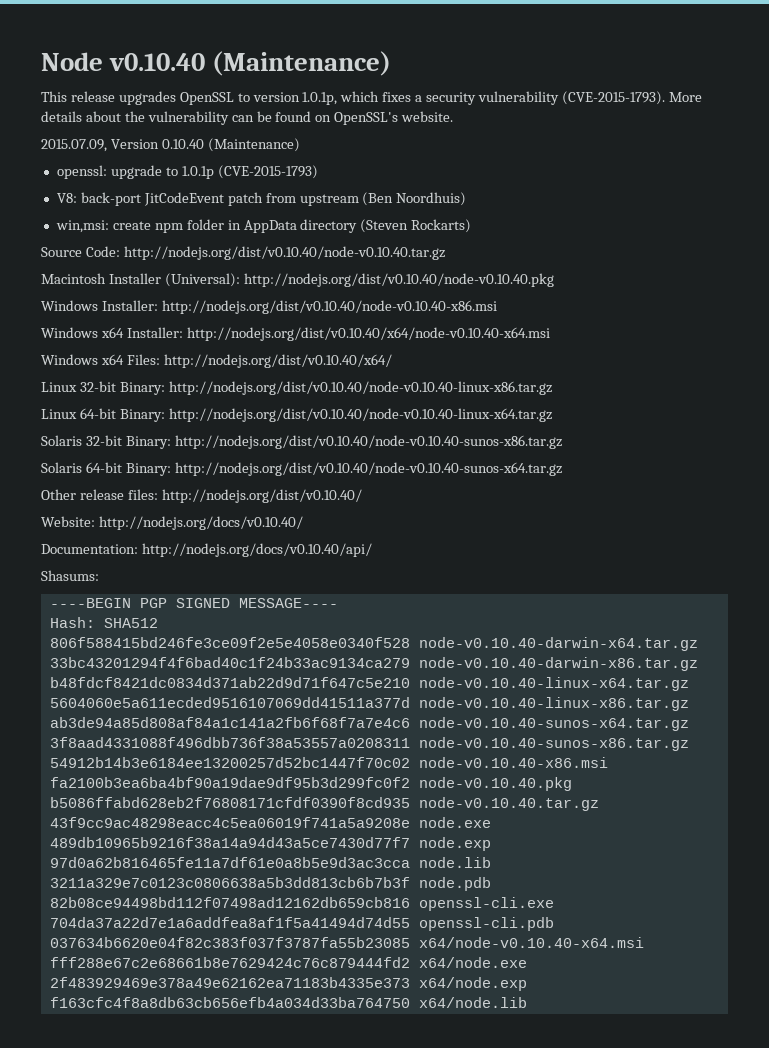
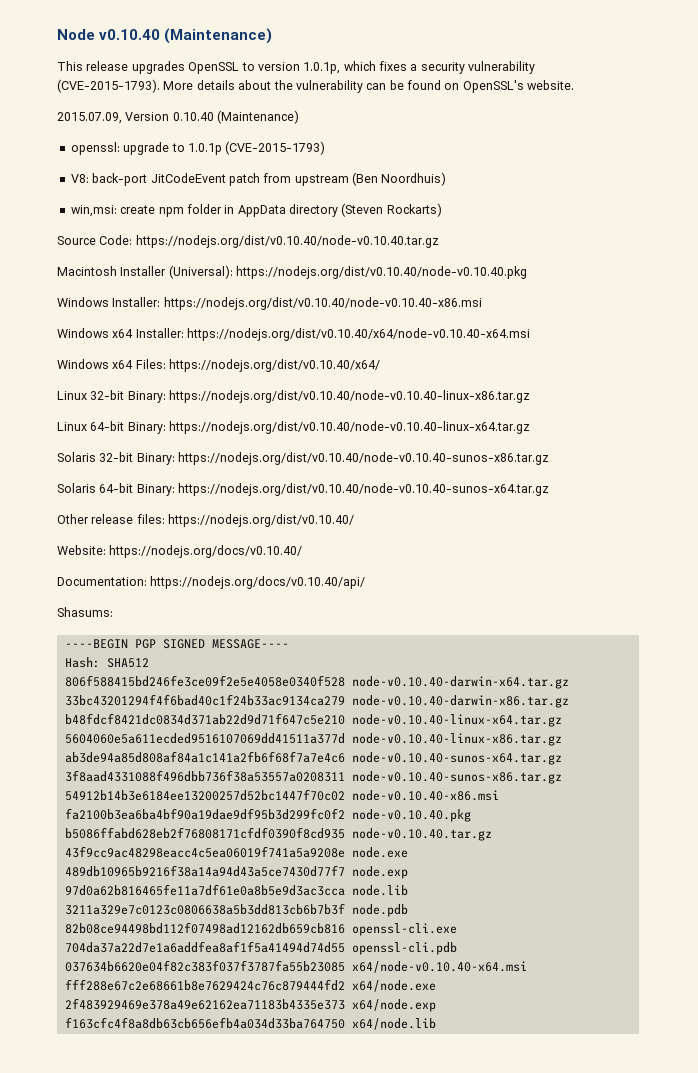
- Source Code: http://nodejs.org/dist/v0.10.40/node-v0.10.40.tar.gz
+ Source Code: https://nodejs.org/dist/v0.10.40/node-v0.10.40.tar.gz
- Macintosh Installer (Universal): http://nodejs.org/dist/v0.10.40/node-v0.10.40.pkg
+ Macintosh Installer (Universal): https://nodejs.org/dist/v0.10.40/node-v0.10.40.pkg
- Windows Installer: http://nodejs.org/dist/v0.10.40/node-v0.10.40-x86.msi
+ Windows Installer: https://nodejs.org/dist/v0.10.40/node-v0.10.40-x86.msi
- Windows x64 Installer: http://nodejs.org/dist/v0.10.40/x64/node-v0.10.40-x64.msi
+ Windows x64 Installer: https://nodejs.org/dist/v0.10.40/x64/node-v0.10.40-x64.msi
- Windows x64 Files: http://nodejs.org/dist/v0.10.40/x64/
+ Windows x64 Files: https://nodejs.org/dist/v0.10.40/x64/
- Linux 32-bit Binary: http://nodejs.org/dist/v0.10.40/node-v0.10.40-linux-x86.tar.gz
+ Linux 32-bit Binary: https://nodejs.org/dist/v0.10.40/node-v0.10.40-linux-x86.tar.gz
- Linux 64-bit Binary: http://nodejs.org/dist/v0.10.40/node-v0.10.40-linux-x64.tar.gz
+ Linux 64-bit Binary: https://nodejs.org/dist/v0.10.40/node-v0.10.40-linux-x64.tar.gz
- Solaris 32-bit Binary: http://nodejs.org/dist/v0.10.40/node-v0.10.40-sunos-x86.tar.gz
+ Solaris 32-bit Binary: https://nodejs.org/dist/v0.10.40/node-v0.10.40-sunos-x86.tar.gz
- Solaris 64-bit Binary: http://nodejs.org/dist/v0.10.40/node-v0.10.40-sunos-x64.tar.gz
+ Solaris 64-bit Binary: https://nodejs.org/dist/v0.10.40/node-v0.10.40-sunos-x64.tar.gz
- Other release files: http://nodejs.org/dist/v0.10.40/
+ Other release files: https://nodejs.org/dist/v0.10.40/
- Website: http://nodejs.org/docs/v0.10.40/
+ Website: https://nodejs.org/docs/v0.10.40/
- Documentation: http://nodejs.org/docs/v0.10.40/api/
+ Documentation: https://nodejs.org/docs/v0.10.40/api/

